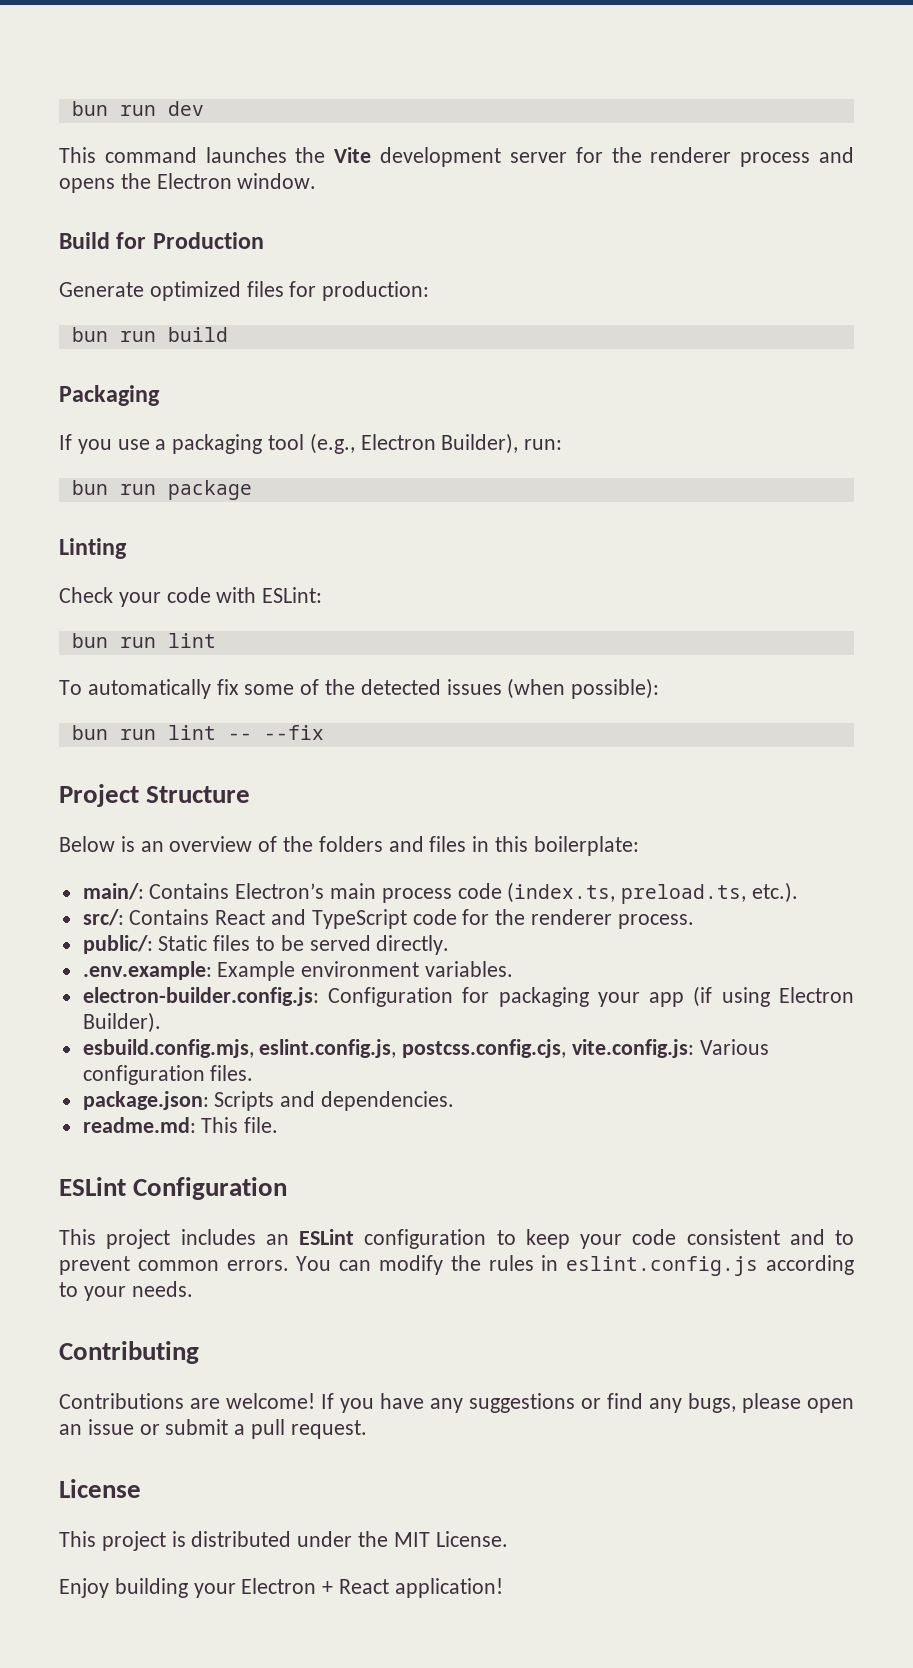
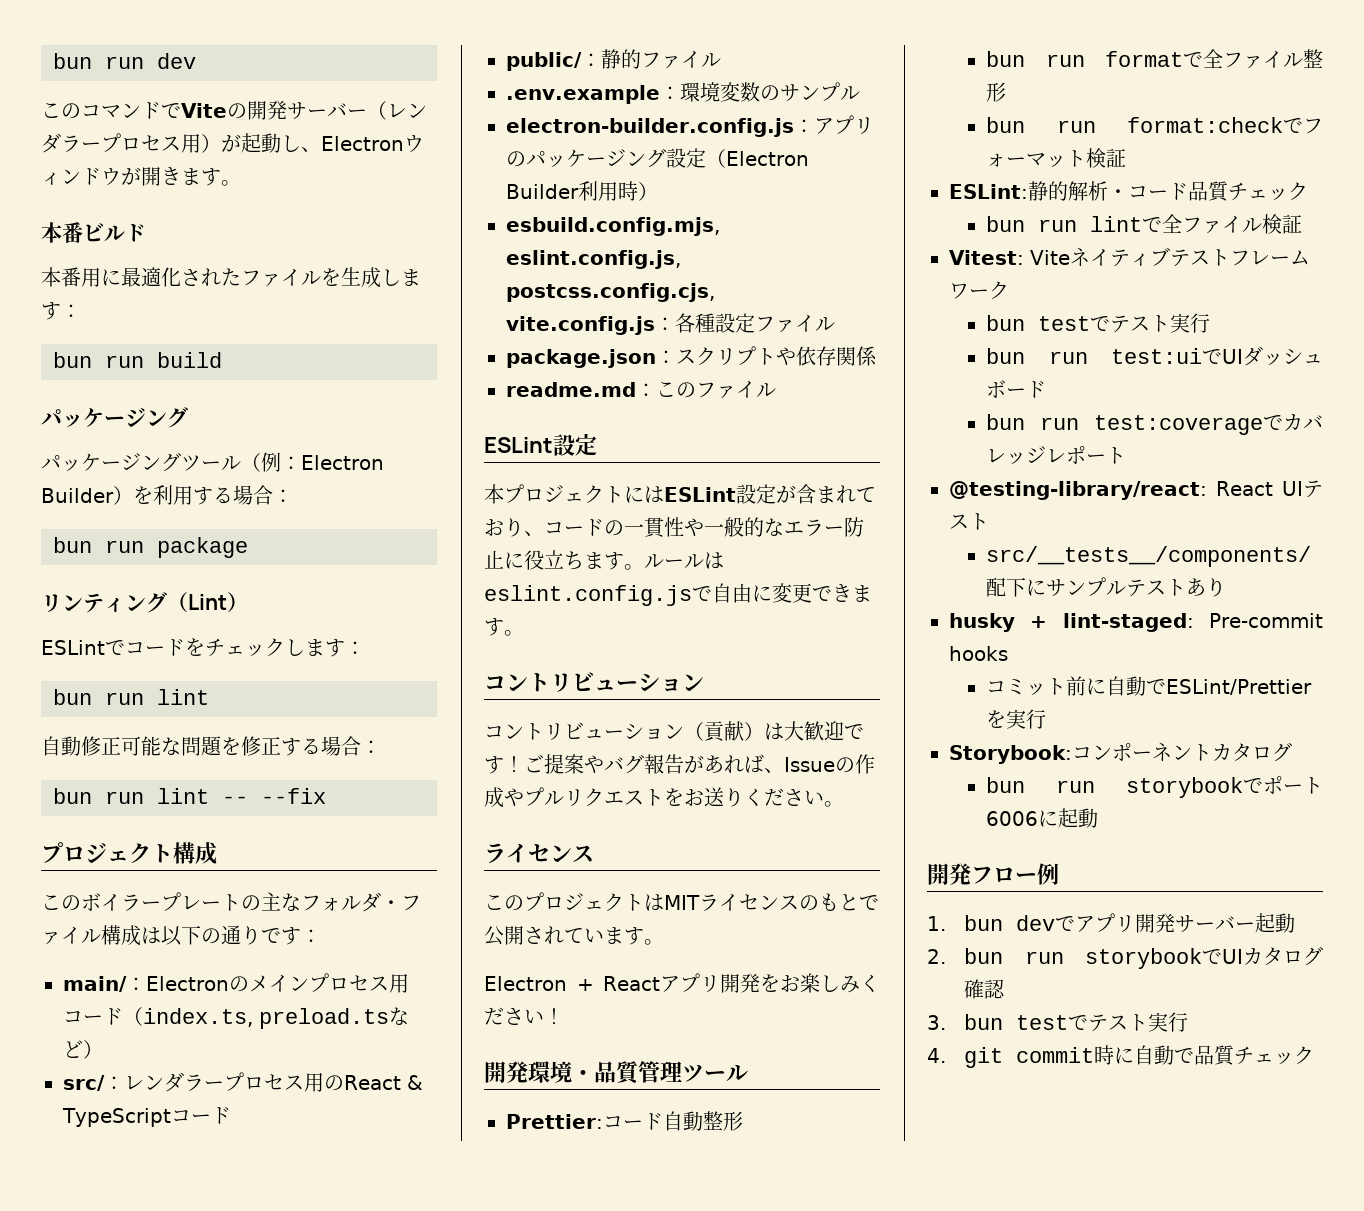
- This command launches the Vite development server for the renderer process and opens the Electron window.
- Build for Production
- Generate optimized files for production:
+ このコマンドでViteの開発サーバー（レンダラープロセス用）が起動し、Electronウィンドウが開きます。
+ 本番ビルド
+ 本番用に最適化されたファイルを生成します：
  bun run build
- Packaging
- If you use a packaging tool (e.g., Electron Builder), run:
+ パッケージング
+ パッケージングツール（例：Electron Builder）を利用する場合：
  bun run package
- Linting
- Check your code with ESLint:
+ リンティング（Lint）
+ ESLintでコードをチェックします：
  bun run lint
- To automatically fix some of the detected issues (when possible):
+ 自動修正可能な問題を修正する場合：
- Project Structure
- Below is an overview of the folders and files in this boilerplate:
- main/: Contains Electron’s main process code (index.ts, preload.ts, etc.).
- src/: Contains React and TypeScript code for the renderer process.
- public/: Static files to be served directly.
- .env.example: Example environment variables.
- electron-builder.config.js: Configuration for packaging your app (if using Electron Builder).
- esbuild.config.mjs, eslint.config.js, postcss.config.cjs, vite.config.js: Various configuration files.
- package.json: Scripts and dependencies.
- readme.md: This file.
- ESLint Configuration
- This project includes an ESLint configuration to keep your code consistent and to prevent common errors. You can modify the rules in eslint.config.js according to your needs.
- Contributing
- Contributions are welcome! If you have any suggestions or find any bugs, please open an issue or submit a pull request.
- License
- This project is distributed under the MIT License.
- Enjoy building your Electron + React application!
+ プロジェクト構成
+ このボイラープレートの主なフォルダ・ファイル構成は以下の通りです：
+ main/：Electronのメインプロセス用コード（index.ts, preload.tsなど）
+ src/：レンダラープロセス用のReact & TypeScriptコード
+ public/：静的ファイル
+ .env.example：環境変数のサンプル
+ electron-builder.config.js：アプリのパッケージング設定（Electron Builder利用時）
+ esbuild.config.mjs, eslint.config.js, postcss.config.cjs, vite.config.js：各種設定ファイル
+ package.json：スクリプトや依存関係
+ readme.md：このファイル
+ ESLint設定
+ 本プロジェクトにはESLint設定が含まれており、コードの一貫性や一般的なエラー防止に役立ちます。ルールはeslint.config.jsで自由に変更できます。
+ コントリビューション
+ コントリビューション（貢献）は大歓迎です！ご提案やバグ報告があれば、Issueの作成やプルリクエストをお送りください。
+ ライセンス
+ このプロジェクトはMITライセンスのもとで公開されています。
+ Electron + Reactアプリ開発をお楽しみください！
+ 開発環境・品質管理ツール
+ Prettier:コード自動整形
+ bun run formatで全ファイル整形
+ bun run format:checkでフォーマット検証
+ ESLint:静的解析・コード品質チェック
+ bun run lintで全ファイル検証
+ Vitest: Viteネイティブテストフレームワーク
+ bun testでテスト実行
+ bun run test:uiでUIダッシュボード
+ bun run test:coverageでカバレッジレポート
+ @testing-library/react: React UIテスト
+ src/__tests__/components/配下にサンプルテストあり
+ husky + lint-staged: Pre-commit hooks
+ コミット前に自動でESLint/Prettierを実行
+ Storybook:コンポーネントカタログ
+ bun run storybookでポート6006に起動
+ 開発フロー例
+ 1. bun devでアプリ開発サーバー起動
+ 2. bun run storybookでUIカタログ確認
+ 3. bun testでテスト実行
+ 4. git commit時に自動で品質チェック

